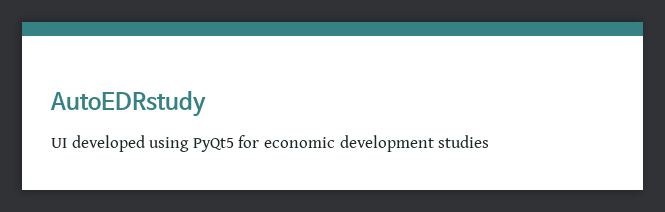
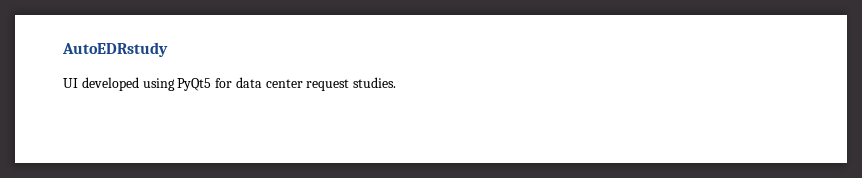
- UI developed using PyQt5 for economic development studies
+ UI developed using PyQt5 for data center request studies.

